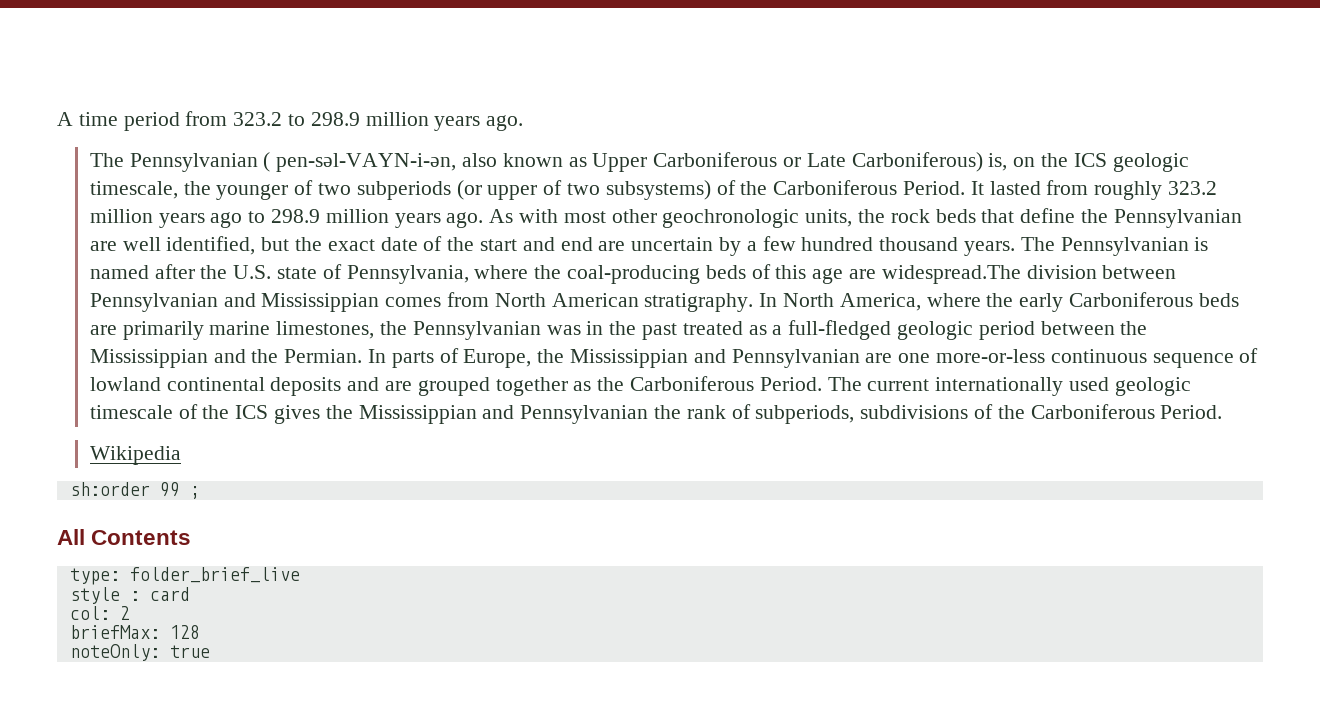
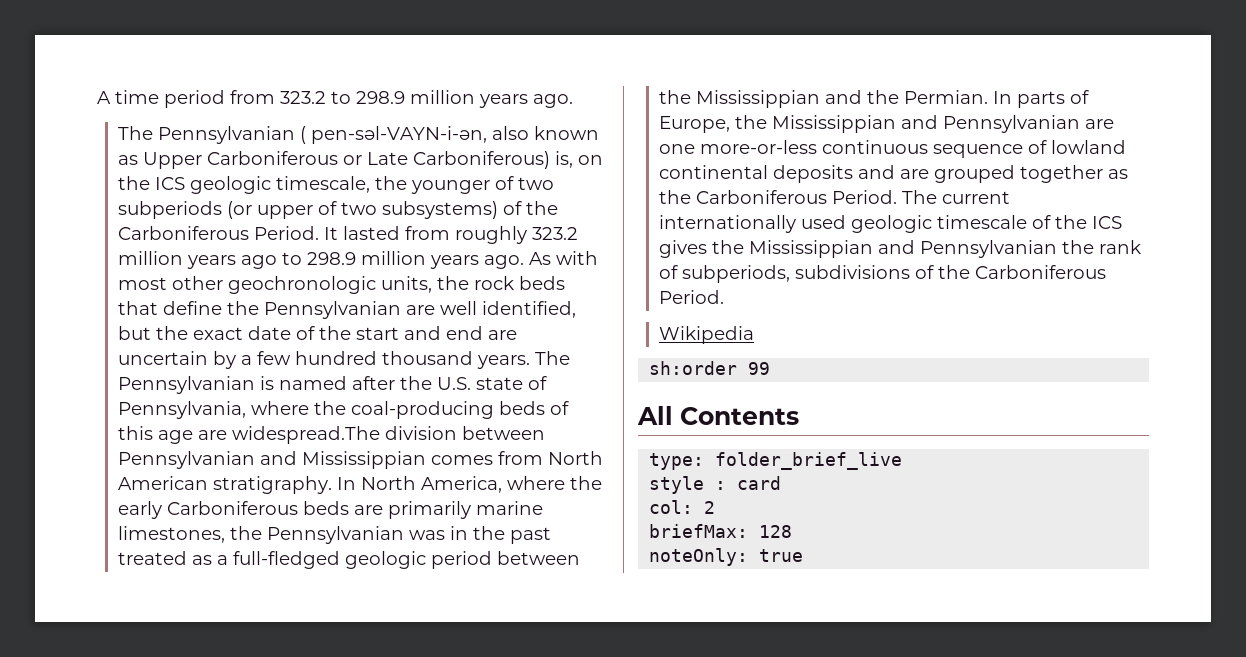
- sh:order 99 ;
+ sh:order 99

